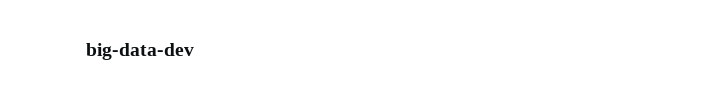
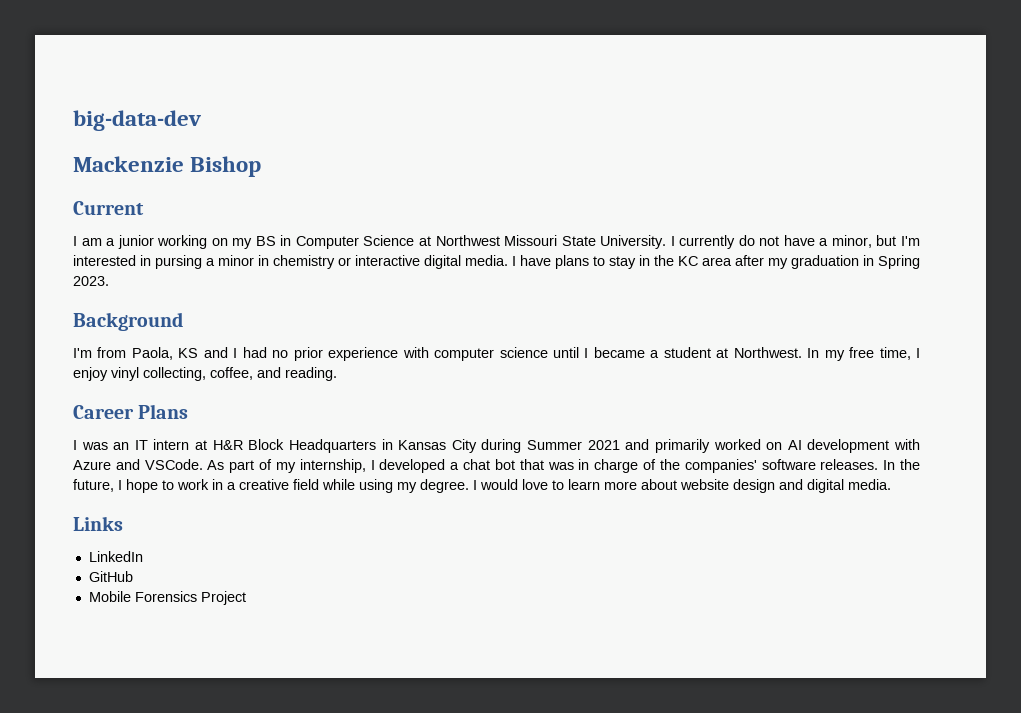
+ Mackenzie Bishop
+ Current
+ I am a junior working on my BS in Computer Science at Northwest Missouri State University. I currently do not have a minor, but I'm interested in pursing a minor in chemistry or interactive digital media. I have plans to stay in the KC area after my graduation in Spring 2023.
+ Background
+ I'm from Paola, KS and I had no prior experience with computer science until I became a student at Northwest. In my free time, I enjoy vinyl collecting, coffee, and reading.
+ Career Plans
+ I was an IT intern at H&R Block Headquarters in Kansas City during Summer 2021 and primarily worked on AI development with Azure and VSCode. As part of my internship, I developed a chat bot that was in charge of the companies' software releases. In the future, I hope to work in a creative field while using my degree. I would love to learn more about website design and digital media.
+ Links
+ LinkedIn
+ GitHub
+ Mobile Forensics Project

